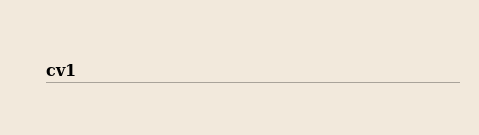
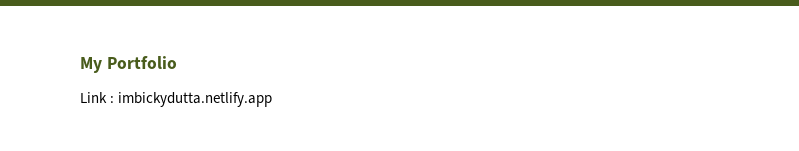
- cv1
+ My Portfolio
+ Link : imbickydutta.netlify.app

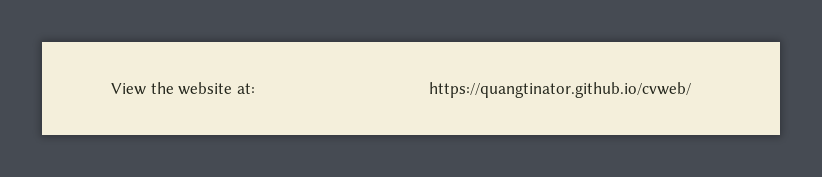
- My Portfolio
- Link : imbickydutta.netlify.app
+ View the website at: https://quangtinator.github.io/cvweb/

